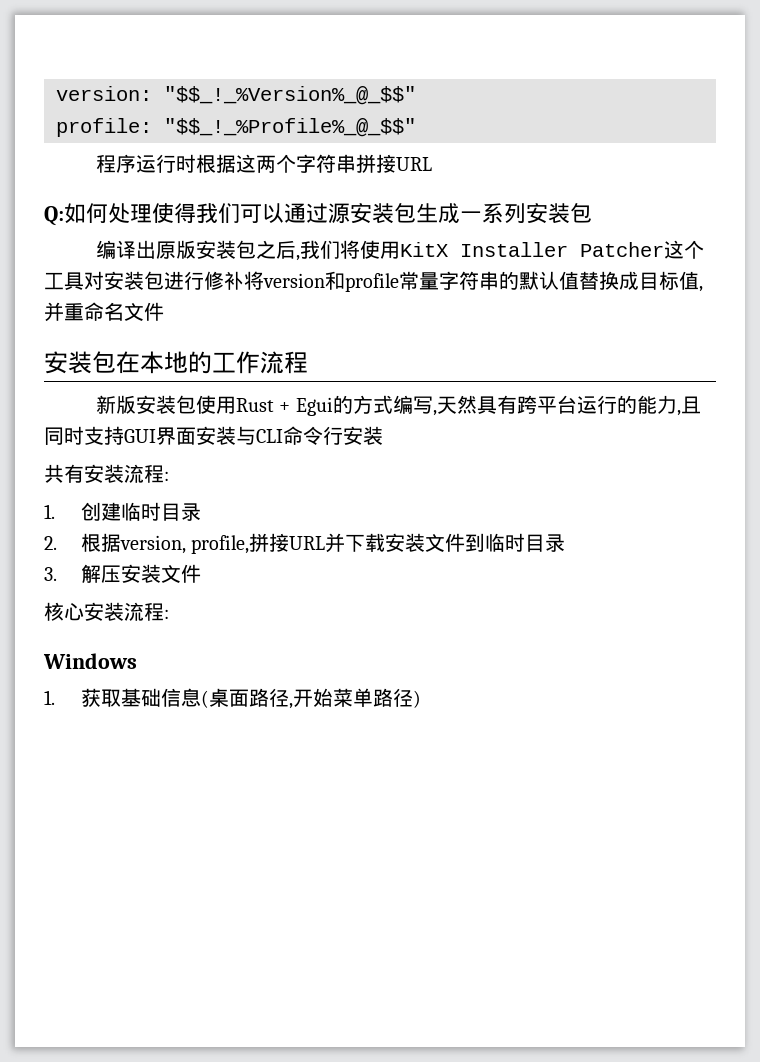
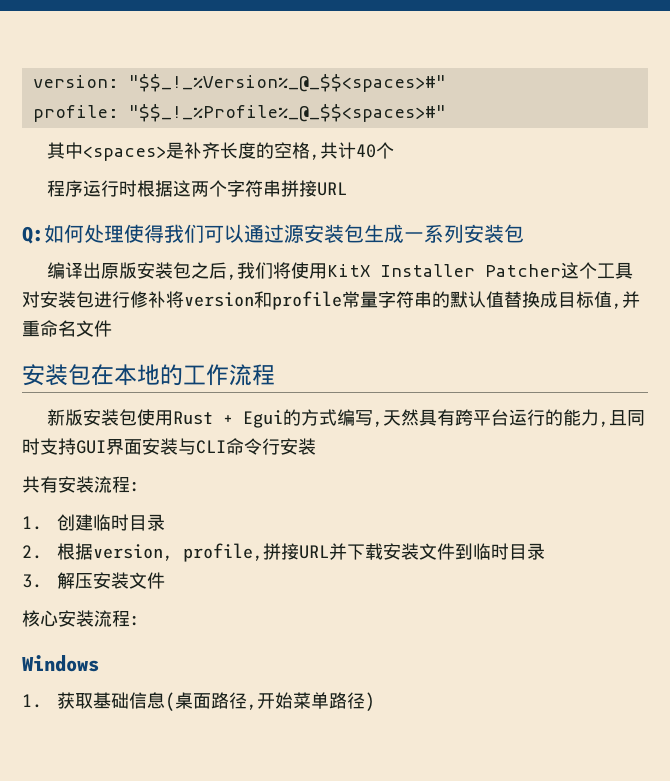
- version: "$$_!_%Version%_@_$$"
+ version: "$$_!_%Version%_@_$$<spaces>#"
- profile: "$$_!_%Profile%_@_$$"
+ profile: "$$_!_%Profile%_@_$$<spaces>#"
+ 其中<spaces>是补齐长度的空格,共计40个

